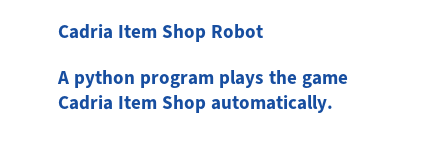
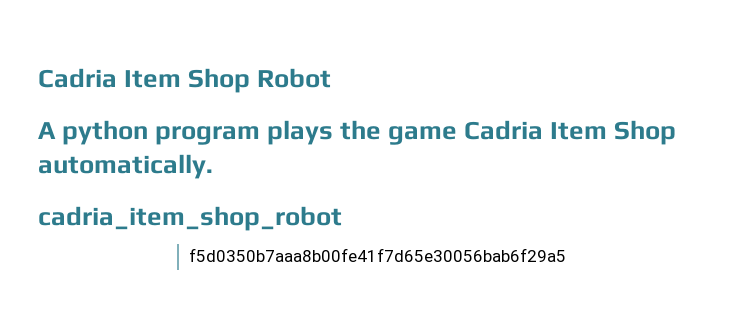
+ cadria_item_shop_robot
+ f5d0350b7aaa8b00fe41f7d65e30056bab6f29a5

